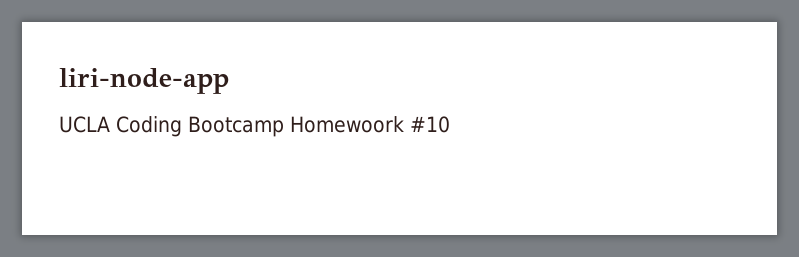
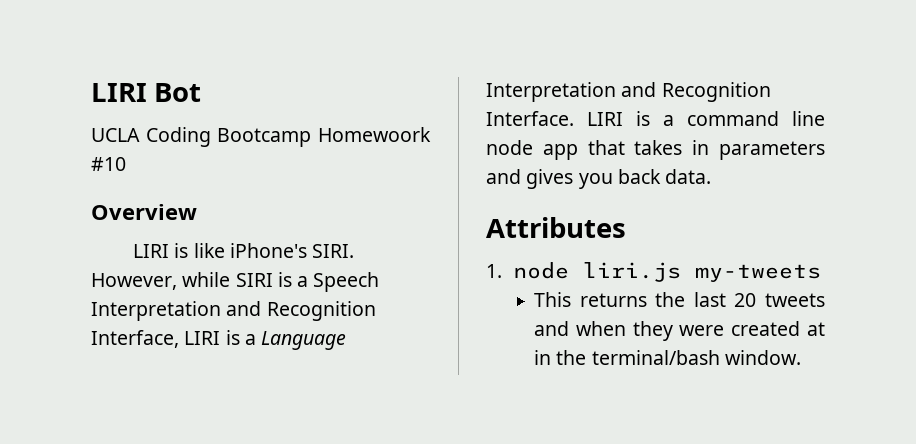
- liri-node-app
+ LIRI Bot
+ Overview
+ LIRI is like iPhone's SIRI. However, while SIRI is a Speech Interpretation and Recognition Interface, LIRI is a Language Interpretation and Recognition Interface. LIRI is a command line node app that takes in parameters and gives you back data.
+ Attributes
+ 1. node liri.js my-tweets
+ This returns the last 20 tweets and when they were created at in the terminal/bash window.

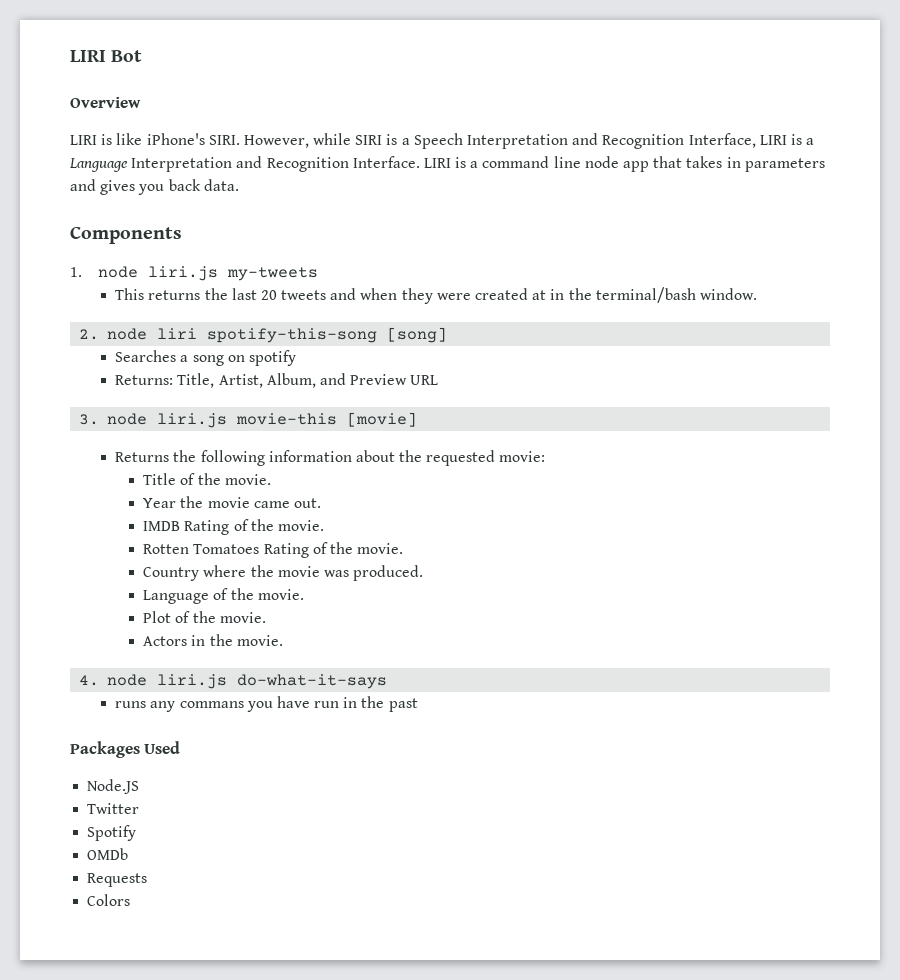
- UCLA Coding Bootcamp Homewoork #10
- Attributes
+ Components
+ 2. node liri spotify-this-song [song]
+ Searches a song on spotify
+ Returns: Title, Artist, Album, and Preview URL
+ 3. node liri.js movie-this [movie]
+ Returns the following information about the requested movie:
+ Title of the movie.
+ Year the movie came out.
+ IMDB Rating of the movie.
+ Rotten Tomatoes Rating of the movie.
+ Country where the movie was produced.
+ Language of the movie.
+ Plot of the movie.
+ Actors in the movie.
+ 4. node liri.js do-what-it-says
+ runs any commans you have run in the past
+ Packages Used
+ Node.JS
+ Twitter
+ Spotify
+ OMDb
+ Requests
+ Colors

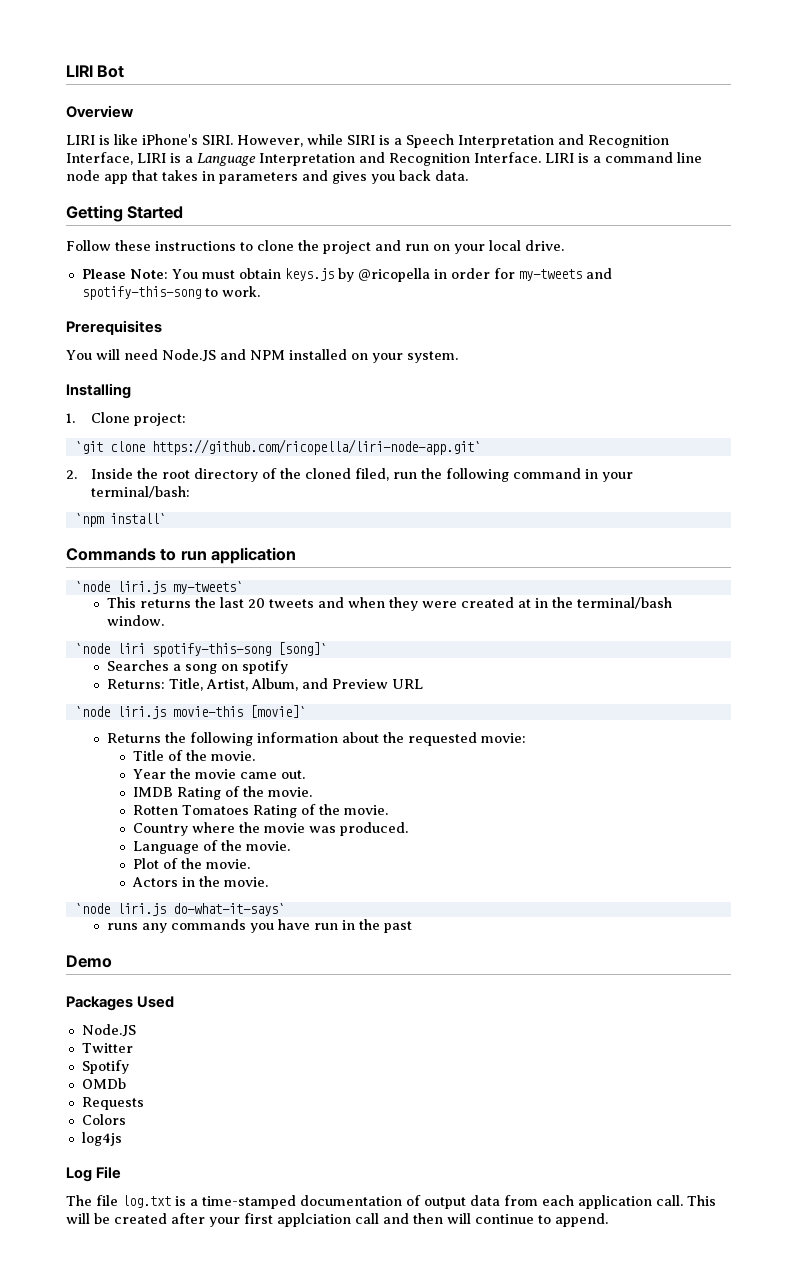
- Components
- 1. node liri.js my-tweets
+ Getting Started
+ Follow these instructions to clone the project and run on your local drive.
+ Please Note: You must obtain keys.js by @ricopella in order for my-tweets and spotify-this-song to work.
+ Prerequisites
+ You will need Node.JS and NPM installed on your system.
+ Installing
+ 1. Clone project:
+ `git clone https://github.com/ricopella/liri-node-app.git`
+ 2. Inside the root directory of the cloned filed, run the following command in your terminal/bash:
+ `npm install`
+ Commands to run application
+ `node liri.js my-tweets`
- 2. node liri spotify-this-song [song]
+ `node liri spotify-this-song [song]`
- 3. node liri.js movie-this [movie]
+ `node liri.js movie-this [movie]`
- 4. node liri.js do-what-it-says
+ `node liri.js do-what-it-says`
- runs any commans you have run in the past
+ runs any commands you have run in the past
+ Demo
+ log4js
+ Log File
+ The file log.txt is a time-stamped documentation of output data from each application call. This will be created after your first applciation call and then will continue to append.

